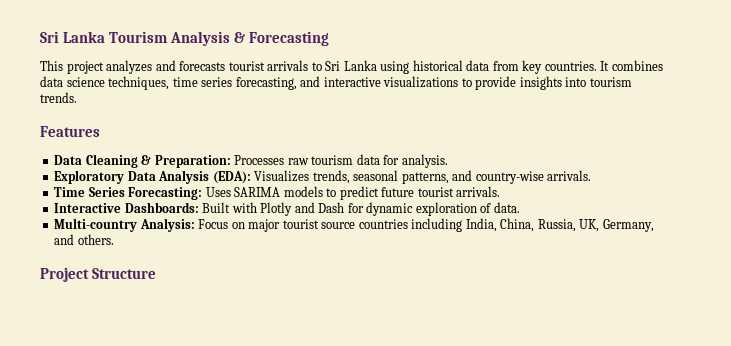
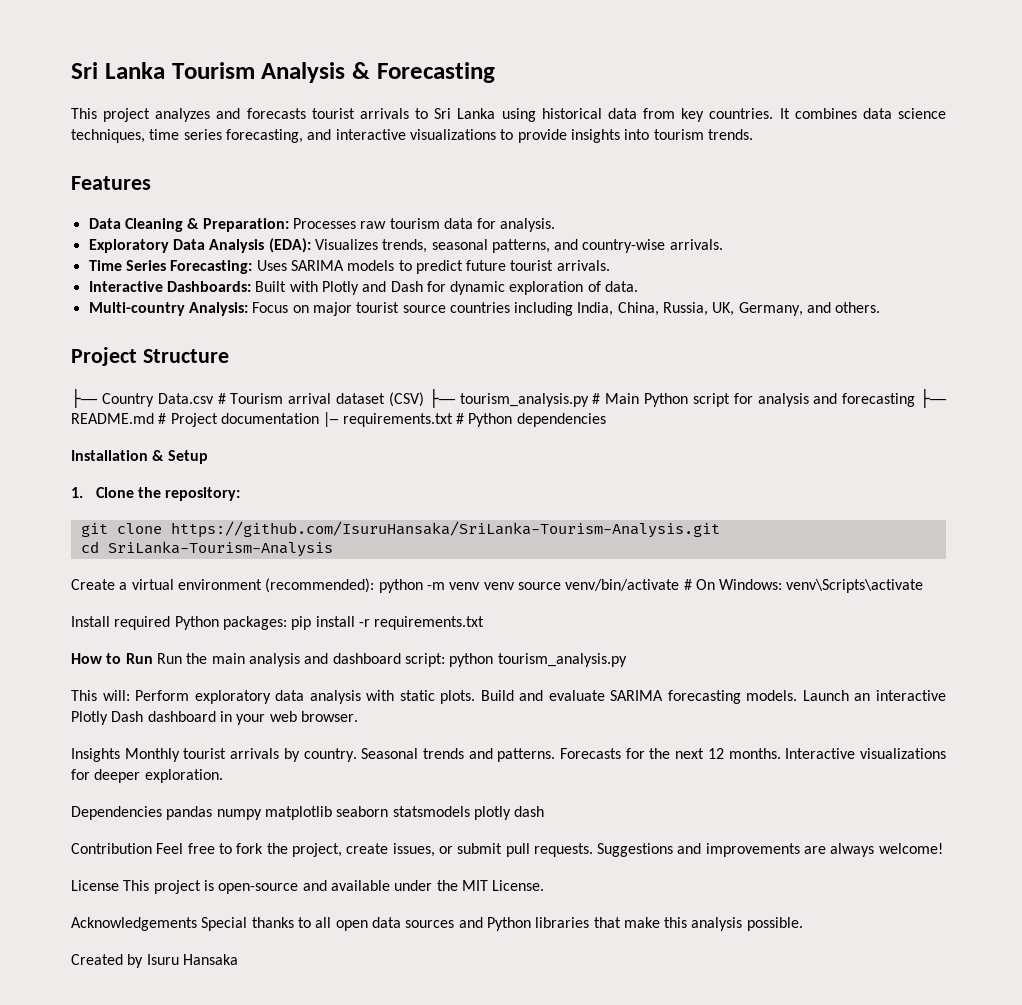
+ ├── Country Data.csv # Tourism arrival dataset (CSV) ├── tourism_analysis.py # Main Python script for analysis and forecasting ├── README.md # Project documentation |─ requirements.txt # Python dependencies
+ Installation & Setup
+ 1. Clone the repository:
+ git clone https://github.com/IsuruHansaka/SriLanka-Tourism-Analysis.git
+ cd SriLanka-Tourism-Analysis
+ Create a virtual environment (recommended): python -m venv venv source venv/bin/activate # On Windows: venv\Scripts\activate
+ Install required Python packages: pip install -r requirements.txt
+ How to Run Run the main analysis and dashboard script: python tourism_analysis.py
+ This will: Perform exploratory data analysis with static plots. Build and evaluate SARIMA forecasting models. Launch an interactive Plotly Dash dashboard in your web browser.
+ Insights Monthly tourist arrivals by country. Seasonal trends and patterns. Forecasts for the next 12 months. Interactive visualizations for deeper exploration.
+ Dependencies pandas numpy matplotlib seaborn statsmodels plotly dash
+ Contribution Feel free to fork the project, create issues, or submit pull requests. Suggestions and improvements are always welcome!
+ License This project is open-source and available under the MIT License.
+ Acknowledgements Special thanks to all open data sources and Python libraries that make this analysis possible.
+ Created by Isuru Hansaka

